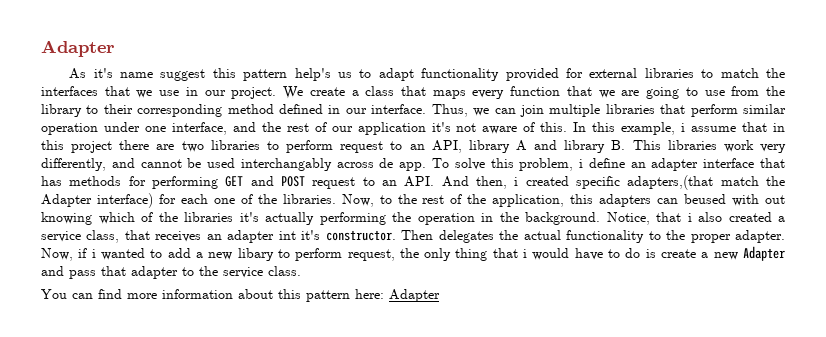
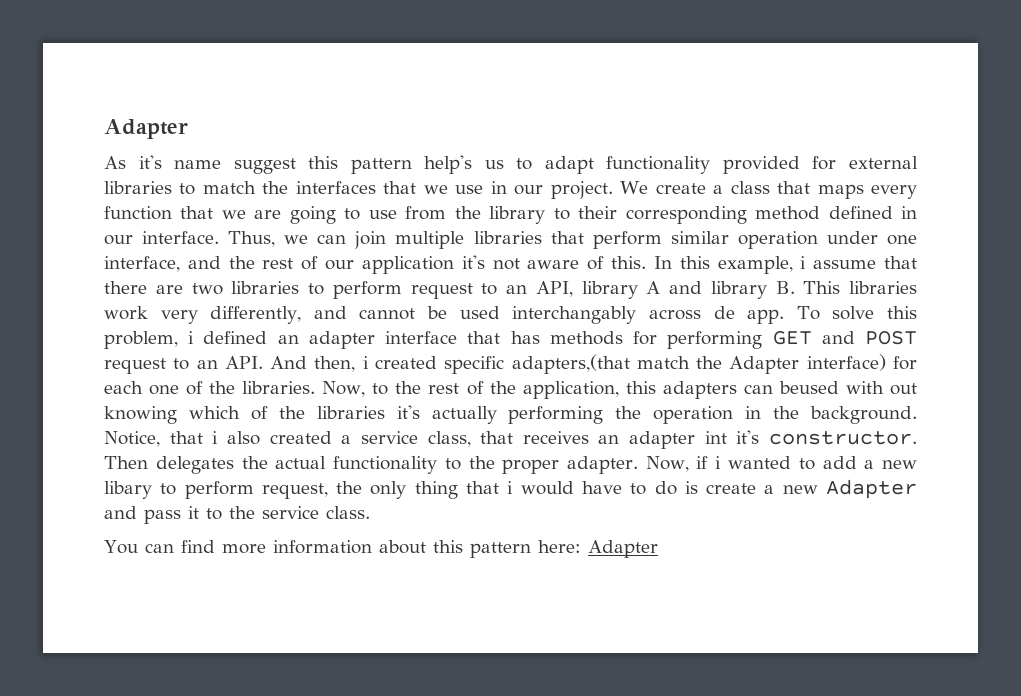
- In this example, i assume that in this project there are two libraries to perform request to an API, library A and library B. This libraries work very differently, and cannot be used interchangably across de app.
+ In this example, i assume that there are two libraries to perform request to an API, library A and library B. This libraries work very differently, and cannot be used interchangably across de app.
- To solve this problem, i define an adapter interface that has methods for performing GET and POST request to an API. And then, i created specific adapters,(that match the Adapter interface) for each one of the libraries.
+ To solve this problem, i defined an adapter interface that has methods for performing GET and POST request to an API. And then, i created specific adapters,(that match the Adapter interface) for each one of the libraries.
- Now, if i wanted to add a new libary to perform request, the only thing that i would have to do is create a new Adapter and pass that adapter to the service class.
+ Now, if i wanted to add a new libary to perform request, the only thing that i would have to do is create a new Adapter and pass it to the service class.

